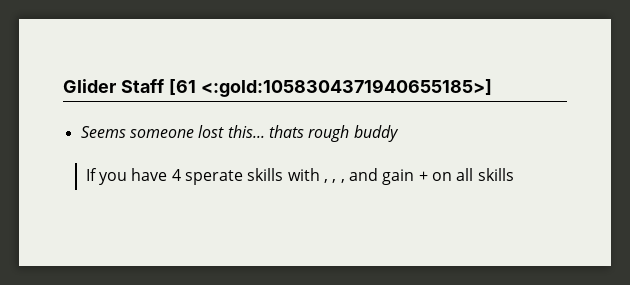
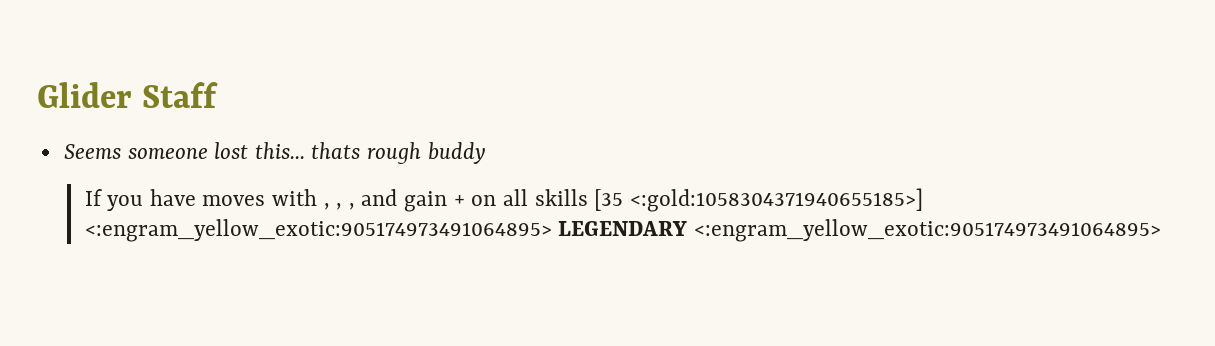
- Glider Staff [61 <:gold:1058304371940655185>]
+ Glider Staff
- If you have 4 sperate skills with , , , and gain + on all skills
+ If you have moves with , , , and gain + on all skills [35 <:gold:1058304371940655185>] <:engram_yellow_exotic:905174973491064895> LEGENDARY <:engram_yellow_exotic:905174973491064895>

